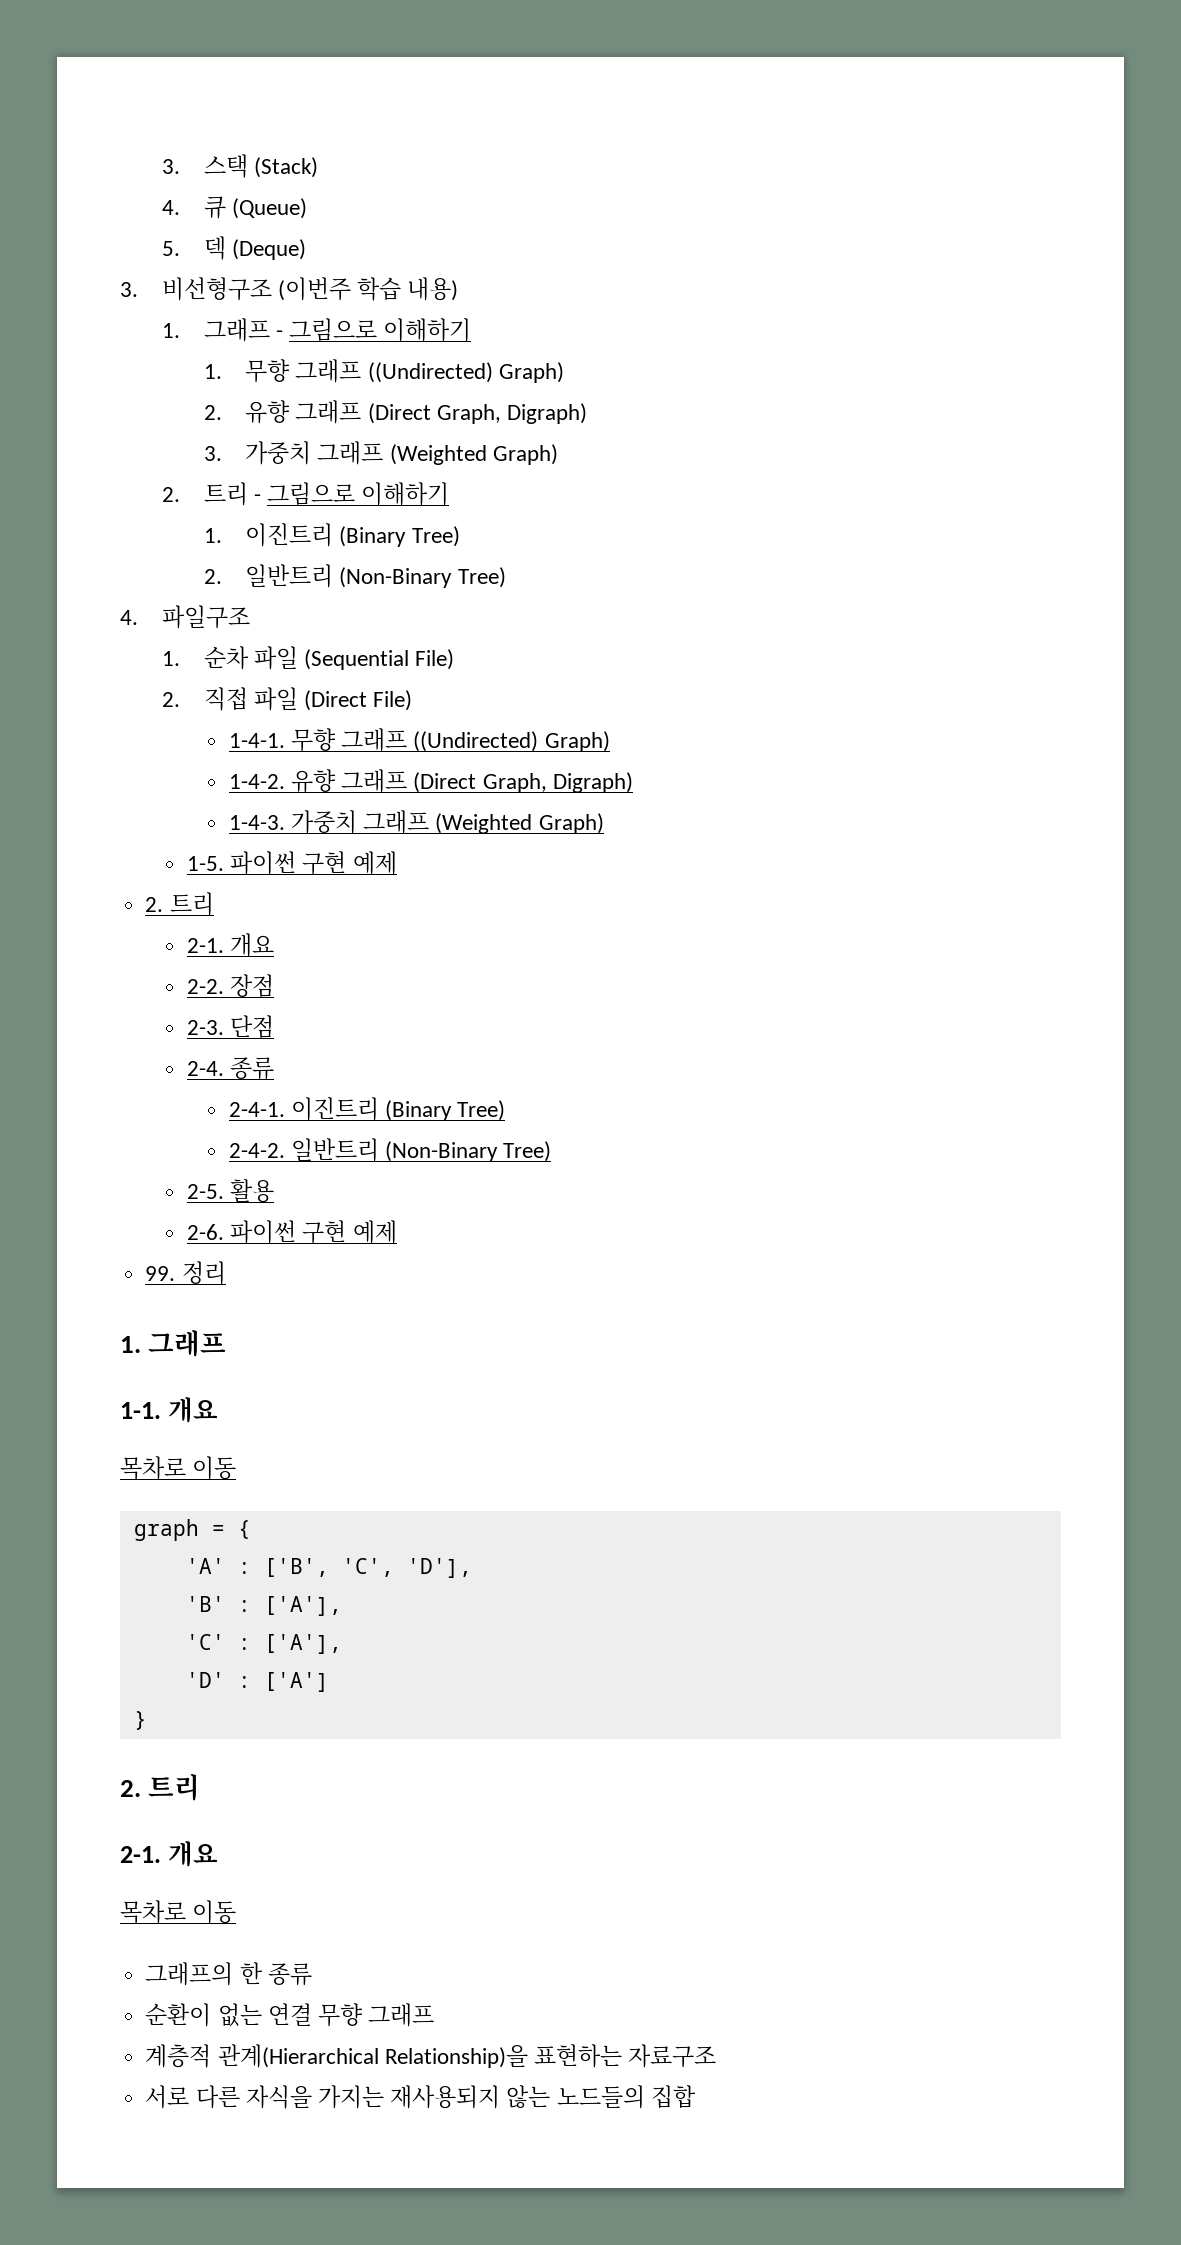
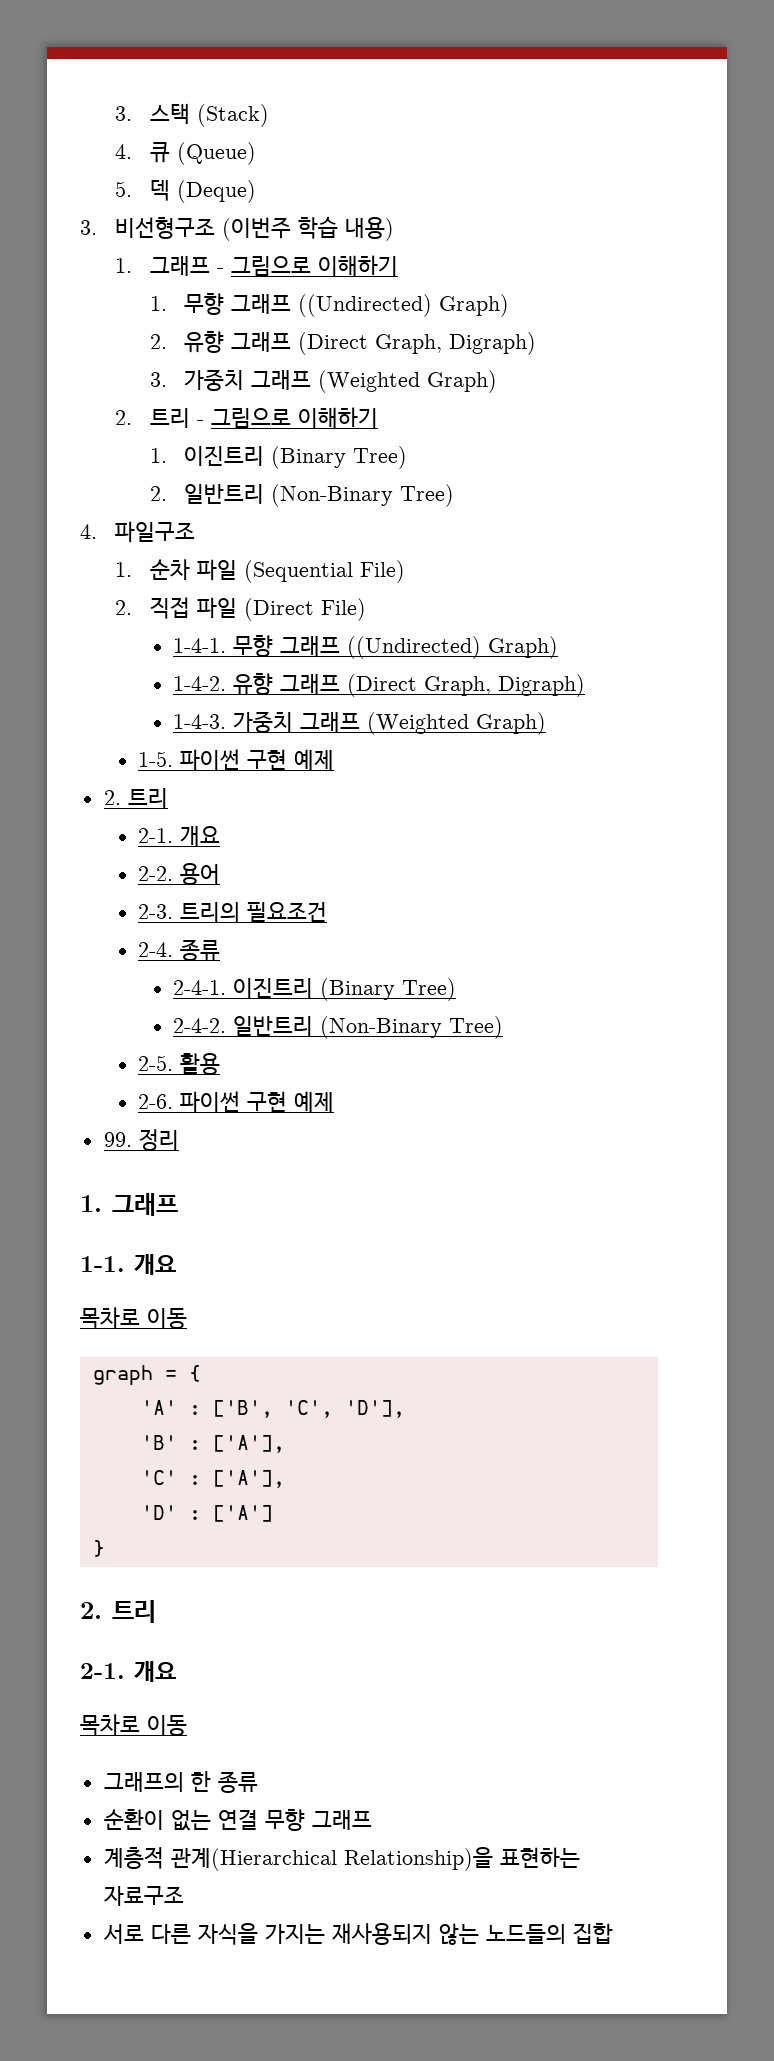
- 장점
+ 용어
- 단점
+ 트리의 필요조건

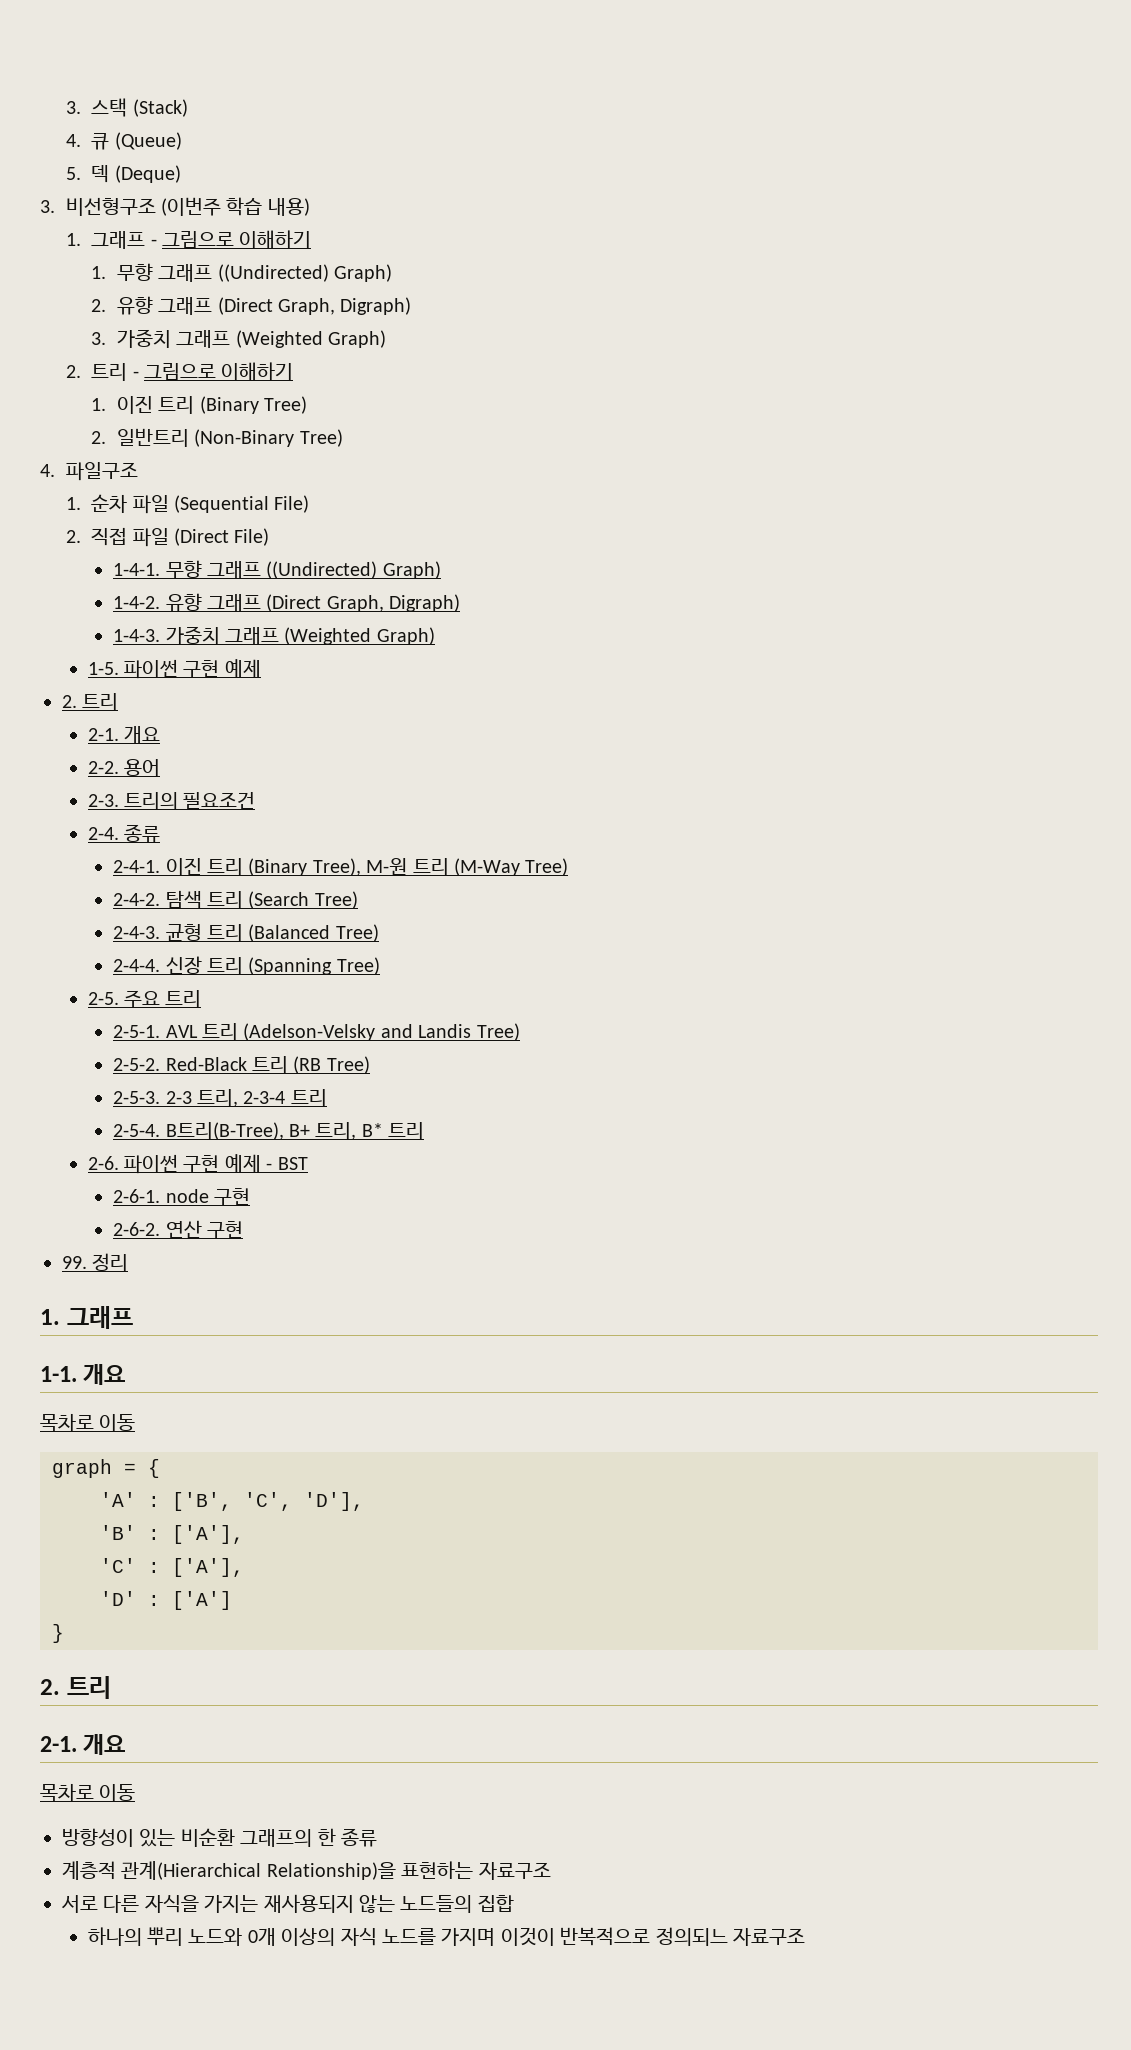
- 1. 이진트리 (Binary Tree)
+ 1. 이진 트리 (Binary Tree)
- 2-4-1. 이진트리 (Binary Tree)
- 2-4-2. 일반트리 (Non-Binary Tree)
- 2-5. 활용
- 2-6. 파이썬 구현 예제
+ 2-4-1. 이진 트리 (Binary Tree), M-원 트리 (M-Way Tree)
+ 2-4-2. 탐색 트리 (Search Tree)
+ 2-4-3. 균형 트리 (Balanced Tree)
+ 2-4-4. 신장 트리 (Spanning Tree)
+ 2-5. 주요 트리
+ 2-5-1. AVL 트리 (Adelson-Velsky and Landis Tree)
+ 2-5-2. Red-Black 트리 (RB Tree)
+ 2-5-3. 2-3 트리, 2-3-4 트리
+ 2-5-4. B트리(B-Tree), B+ 트리, B* 트리
+ 2-6. 파이썬 구현 예제 - BST
+ 2-6-1. node 구현
+ 2-6-2. 연산 구현
- 그래프의 한 종류
+ 방향성이 있는 비순환 그래프의 한 종류
- 순환이 없는 연결 무향 그래프
+ 하나의 뿌리 노드와 0개 이상의 자식 노드를 가지며 이것이 반복적으로 정의되느 자료구조

